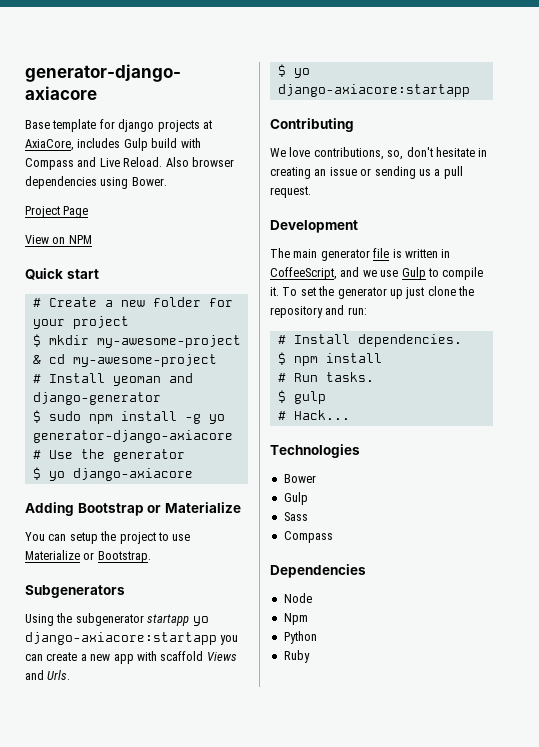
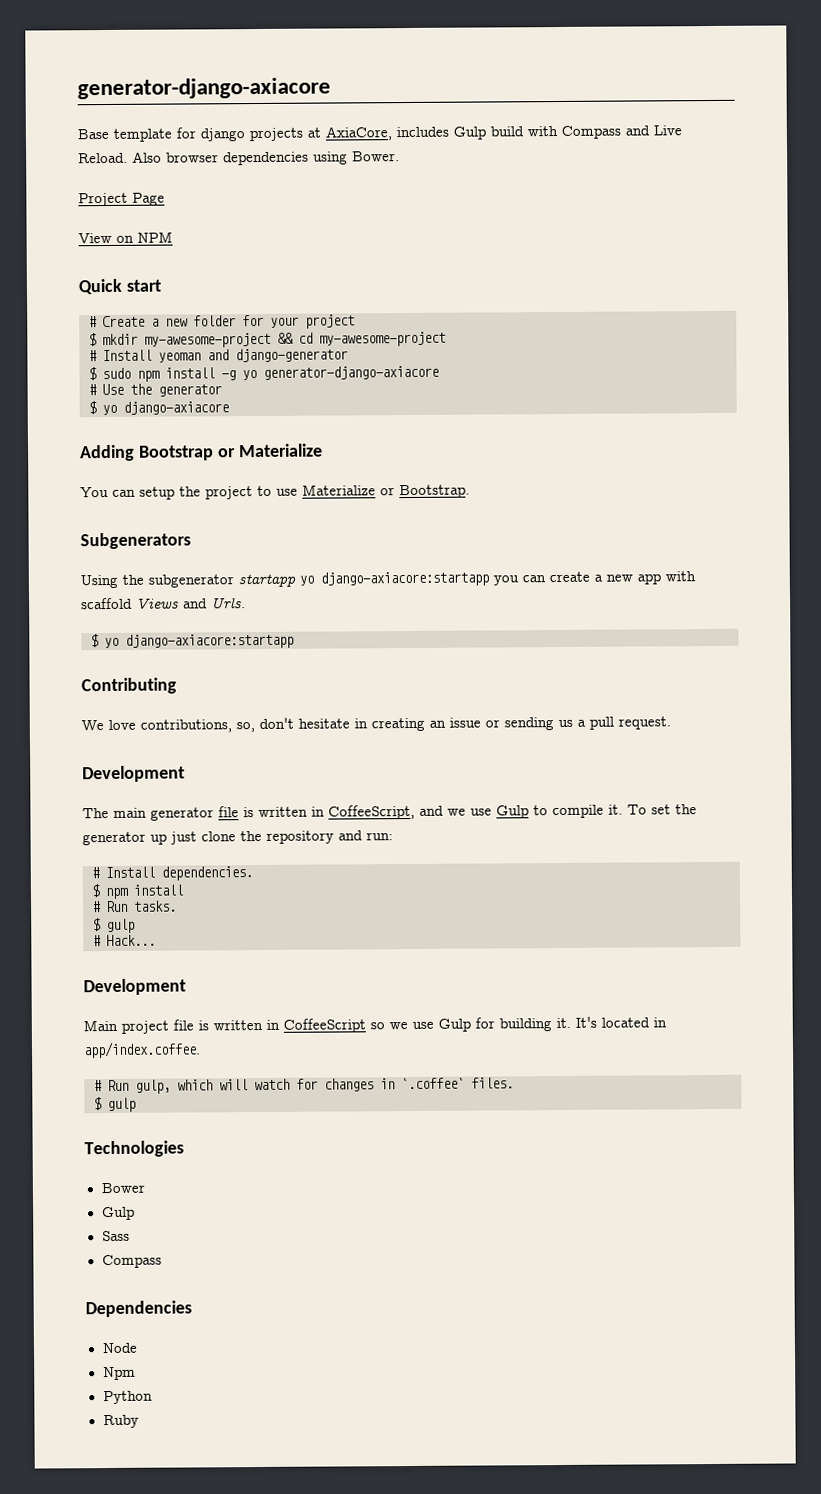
- $ mkdir my-awesome-project & cd my-awesome-project
+ $ mkdir my-awesome-project && cd my-awesome-project
  # Hack...
+ Development
+ Main project file is written in CoffeeScript so we use Gulp for building it. It's located in app/index.coffee.
+ # Run gulp, which will watch for changes in `.coffee` files.
+ $ gulp

